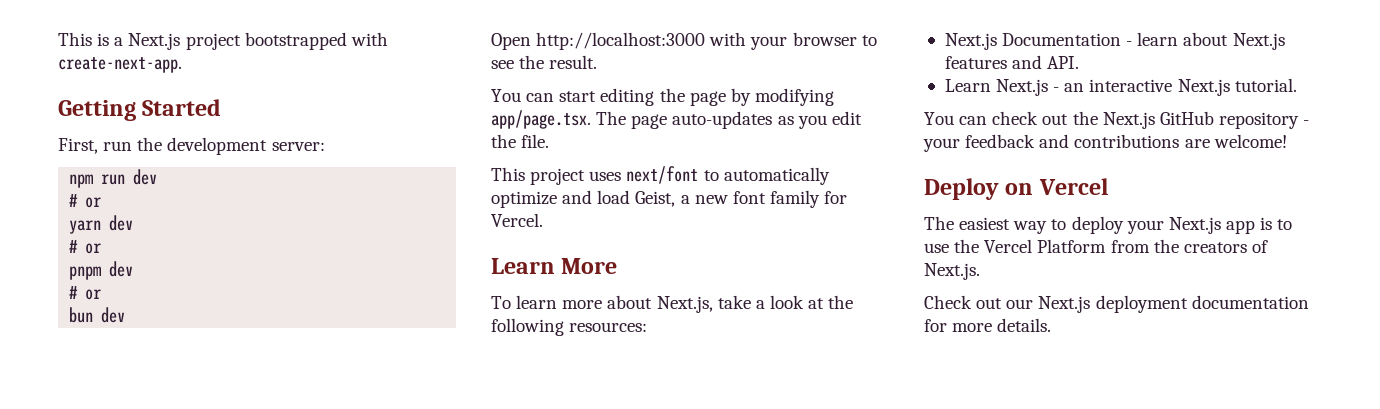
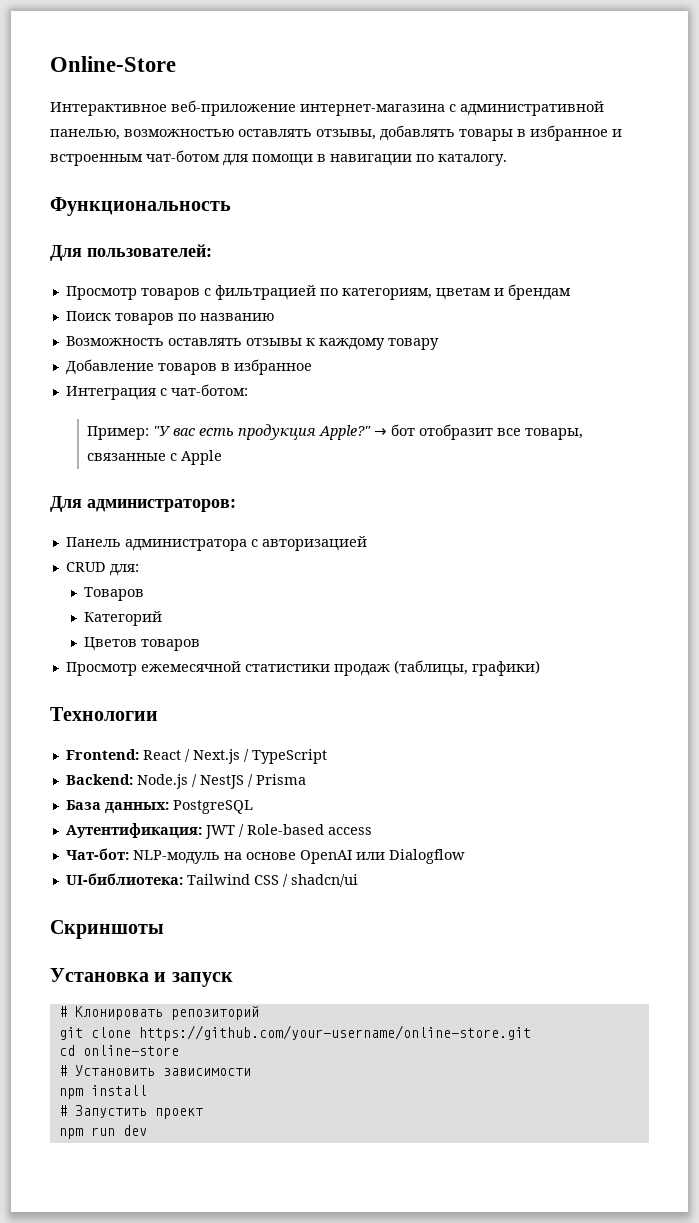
- This is a Next.js project bootstrapped with create-next-app.
- Getting Started
- First, run the development server:
+ Online-Store
+ Интерактивное веб-приложение интернет-магазина с административной панелью, возможностью оставлять отзывы, добавлять товары в избранное и встроенным чат-ботом для помощи в навигации по каталогу.
+ Функциональность
+ Для пользователей:
+ Просмотр товаров с фильтрацией по категориям, цветам и брендам
+ Поиск товаров по названию
+ Возможность оставлять отзывы к каждому товару
+ Добавление товаров в избранное
+ Интеграция с чат-ботом:
+ Пример: "У вас есть продукция Apple?" → бот отобразит все товары, связанные с Apple
+ Для администраторов:
+ Панель администратора с авторизацией
+ CRUD для:
+ Товаров
+ Категорий
+ Цветов товаров
+ Просмотр ежемесячной статистики продаж (таблицы, графики)
+ Технологии
+ Frontend: React / Next.js / TypeScript
+ Backend: Node.js / NestJS / Prisma
+ База данных: PostgreSQL
+ Аутентификация: JWT / Role-based access
+ Чат-бот: NLP-модуль на основе OpenAI или Dialogflow
+ UI-библиотека: Tailwind CSS / shadcn/ui
+ Скриншоты
+ Установка и запуск
+ # Клонировать репозиторий
+ git clone https://github.com/your-username/online-store.git
+ cd online-store
+ # Установить зависимости
+ npm install
+ # Запустить проект
  npm run dev
- # or
- yarn dev
- # or
- pnpm dev
- # or
- bun dev
- Open http://localhost:3000 with your browser to see the result.
- You can start editing the page by modifying app/page.tsx. The page auto-updates as you edit the file.
- This project uses next/font to automatically optimize and load Geist, a new font family for Vercel.
- Learn More
- To learn more about Next.js, take a look at the following resources:
- Next.js Documentation - learn about Next.js features and API.
- Learn Next.js - an interactive Next.js tutorial.
- You can check out the Next.js GitHub repository - your feedback and contributions are welcome!
- Deploy on Vercel
- The easiest way to deploy your Next.js app is to use the Vercel Platform from the creators of Next.js.
- Check out our Next.js deployment documentation for more details.

